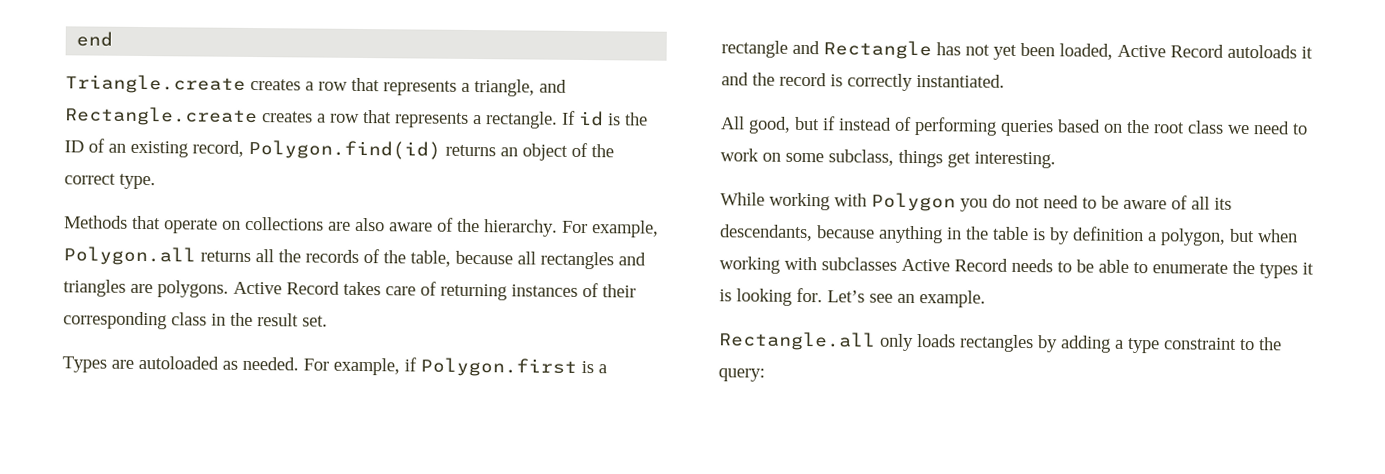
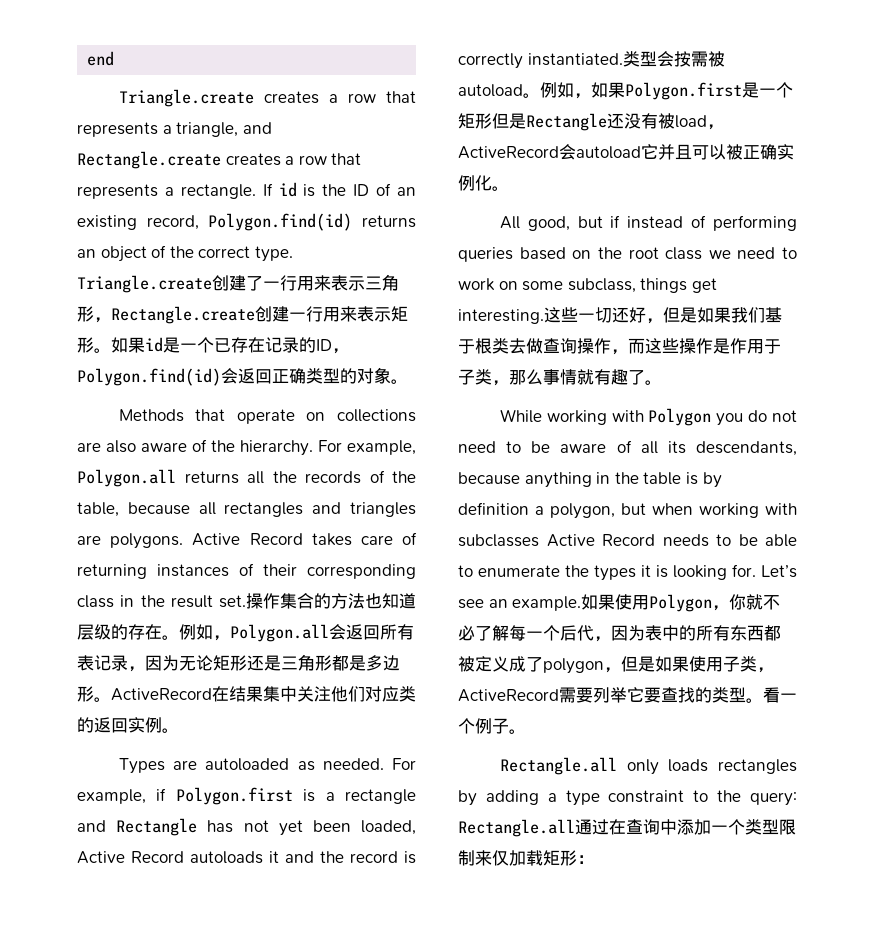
+ Triangle.create创建了一行用来表示三角形，Rectangle.create创建一行用来表示矩形。如果id是一个已存在记录的ID，Polygon.find(id)会返回正确类型的对象。
+ 操作集合的方法也知道层级的存在。例如，Polygon.all会返回所有表记录，因为无论矩形还是三角形都是多边形。ActiveRecord在结果集中关注他们对应类的返回实例。
+ 类型会按需被autoload。例如，如果Polygon.first是一个矩形但是Rectangle还没有被load，ActiveRecord会autoload它并且可以被正确实例化。
+ 这些一切还好，但是如果我们基于根类去做查询操作，而这些操作是作用于子类，那么事情就有趣了。
+ 如果使用Polygon，你就不必了解每一个后代，因为表中的所有东西都被定义成了polygon，但是如果使用子类，ActiveRecord需要列举它要查找的类型。看一个例子。
- Rectangle.all only loads rectangles by adding a type constraint to the query:
+ Rectangle.all only loads rectangles by adding a type constraint to the query: Rectangle.all通过在查询中添加一个类型限制来仅加载矩形：

